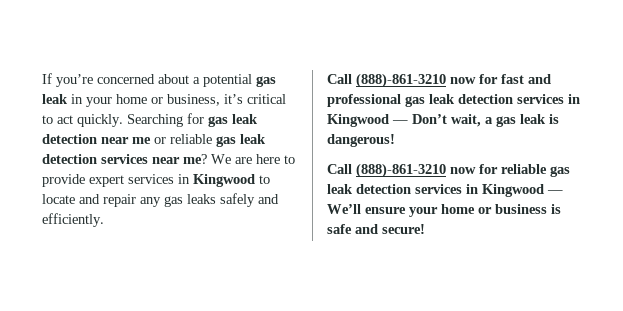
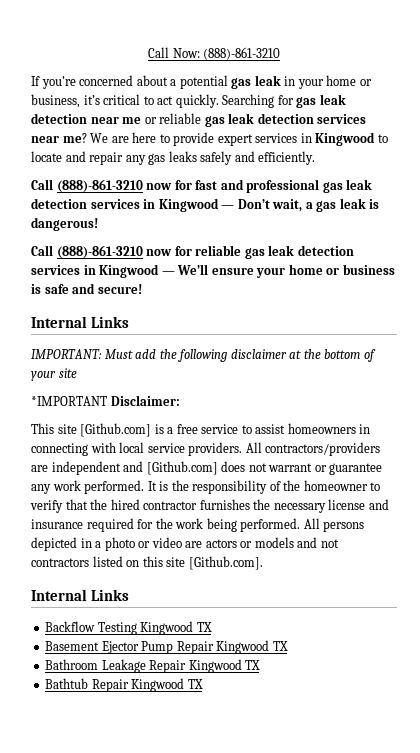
+ Call Now: (888)-861-3210
  Call (888)-861-3210 now for reliable gas leak detection services in Kingwood — We’ll ensure your home or business is safe and secure!
+ Internal Links
+ IMPORTANT: Must add the following disclaimer at the bottom of your site
+ *IMPORTANT Disclaimer:
+ This site [Github.com] is a free service to assist homeowners in connecting with local service providers. All contractors/providers are independent and [Github.com] does not warrant or guarantee any work performed. It is the responsibility of the homeowner to verify that the hired contractor furnishes the necessary license and insurance required for the work being performed. All persons depicted in a photo or video are actors or models and not contractors listed on this site [Github.com].
+ Internal Links
+ Backflow Testing Kingwood TX
+ Basement Ejector Pump Repair Kingwood TX
+ Bathroom Leakage Repair Kingwood TX
+ Bathtub Repair Kingwood TX

